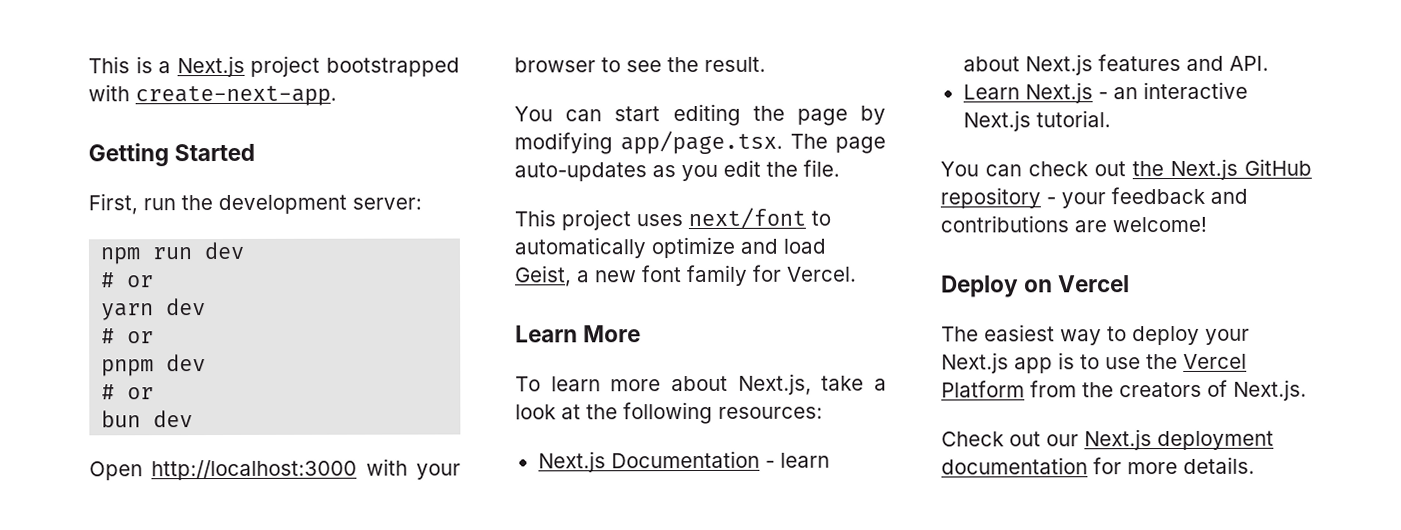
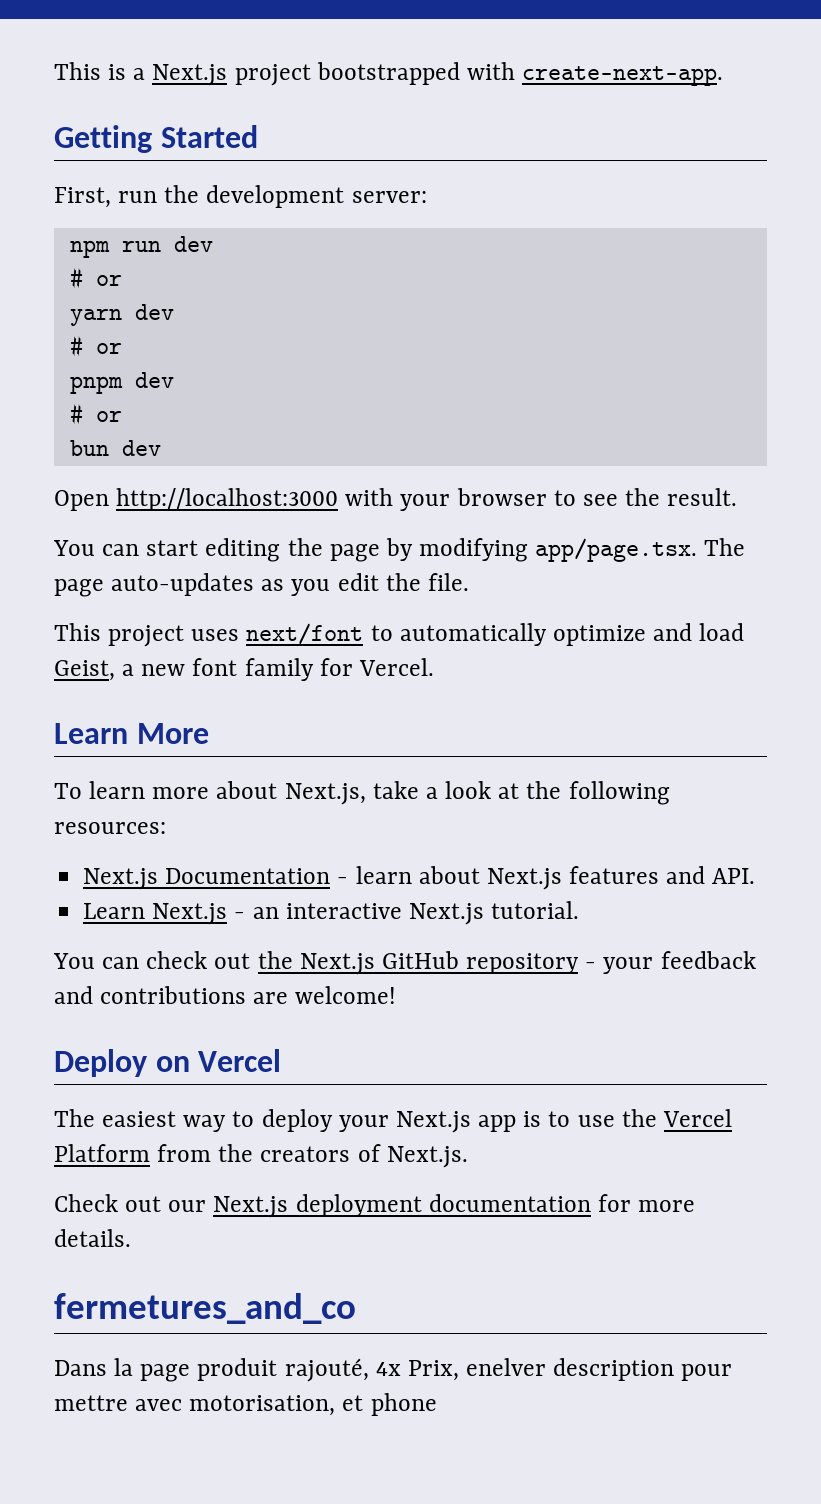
+ fermetures_and_co
+ Dans la page produit rajouté, 4x Prix, enelver description pour mettre avec motorisation, et phone

